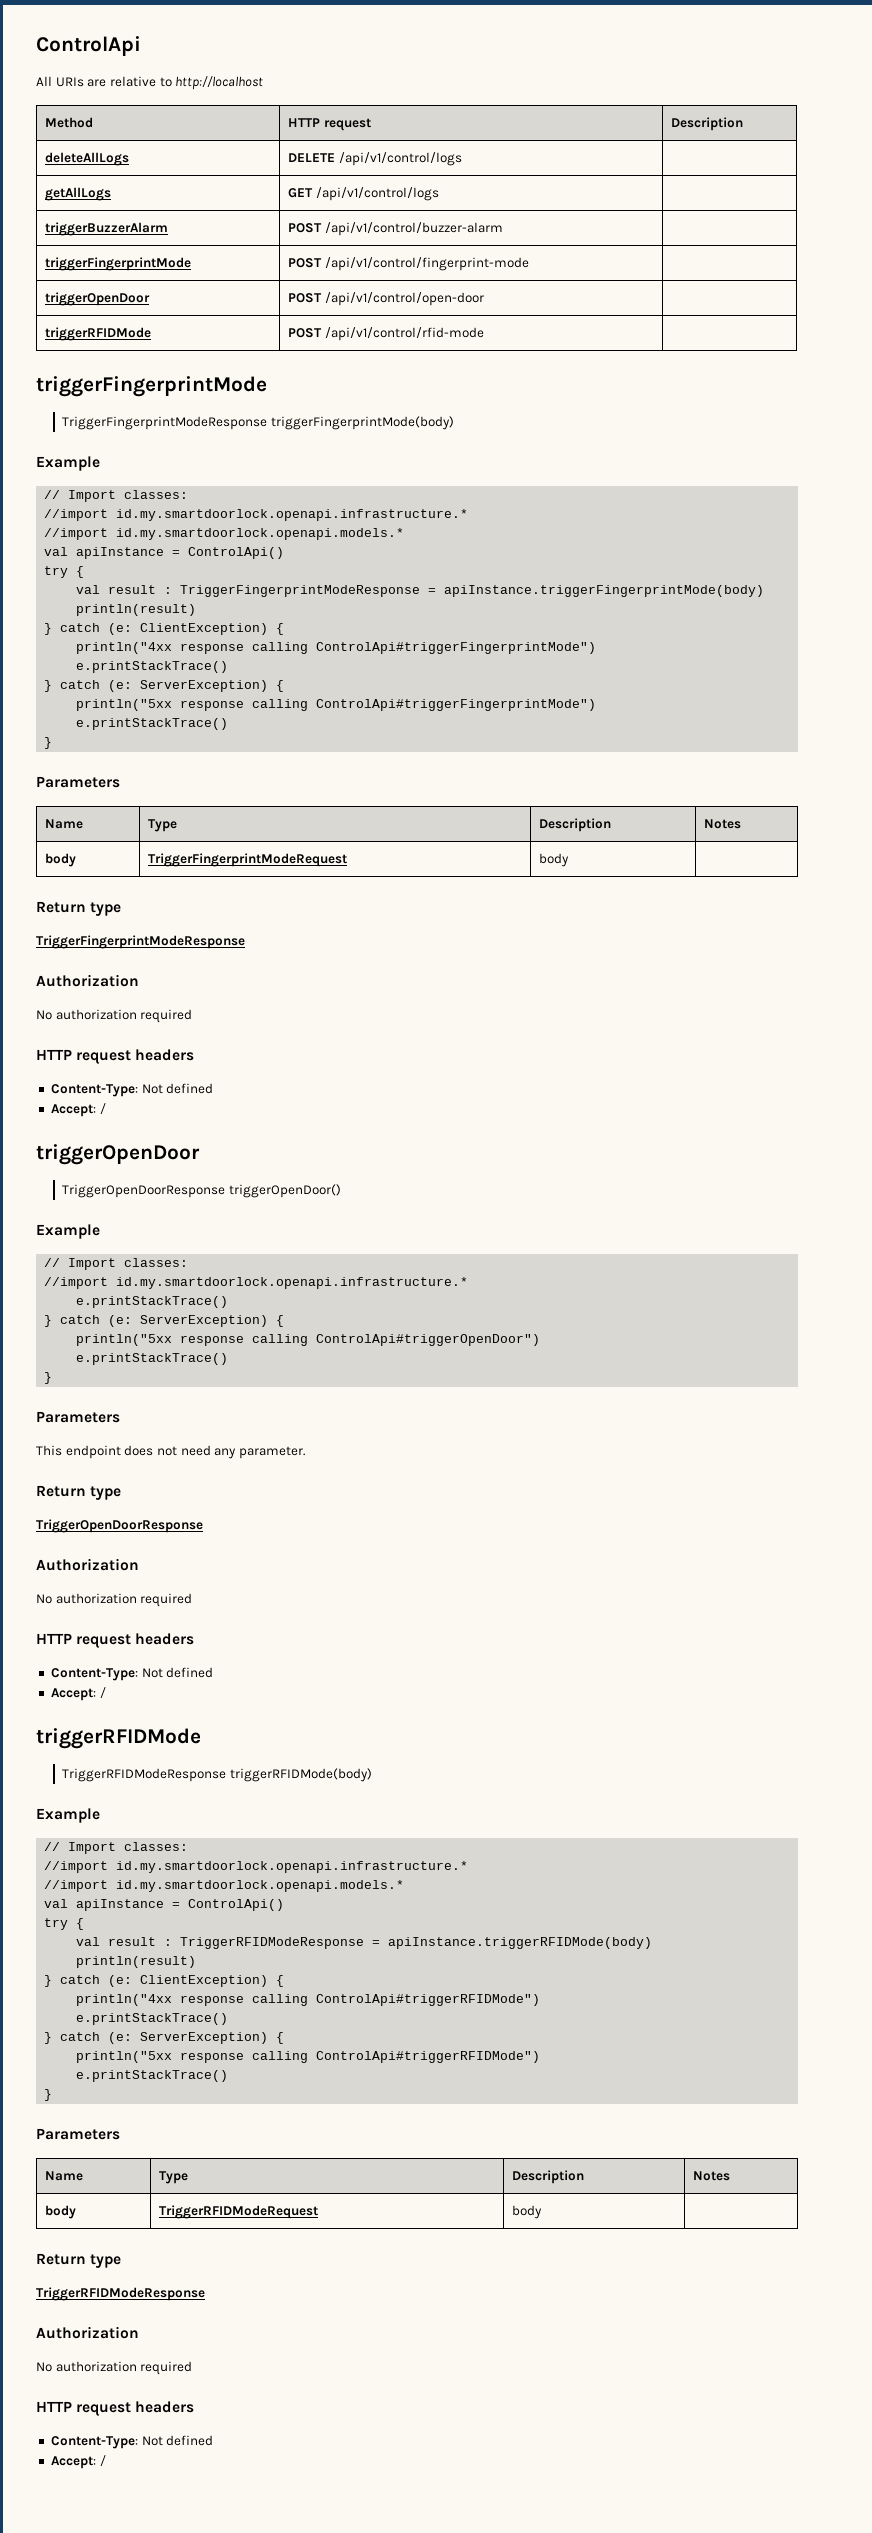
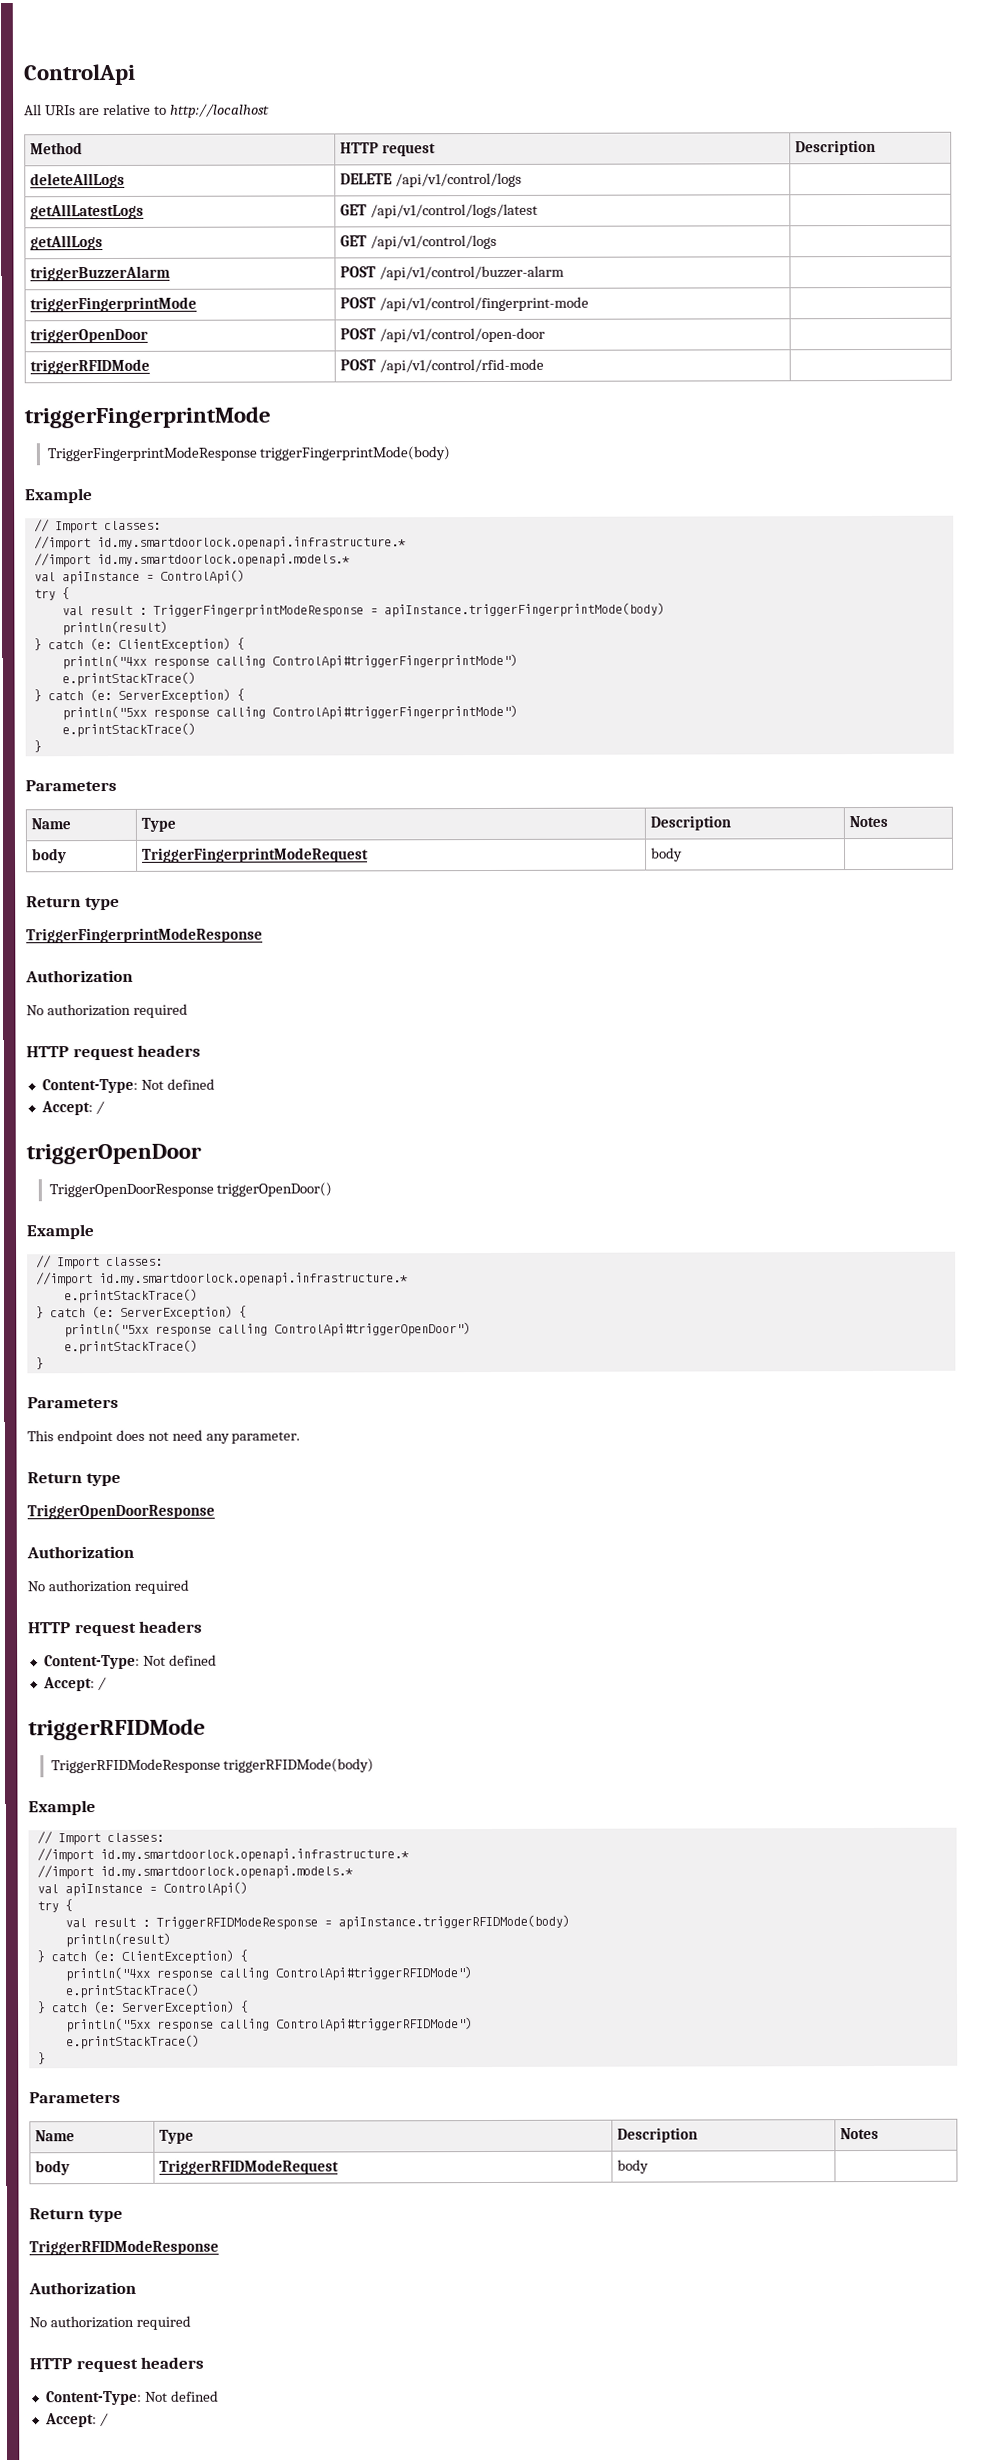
+ getAllLatestLogs | GET /api/v1/control/logs/latest |

